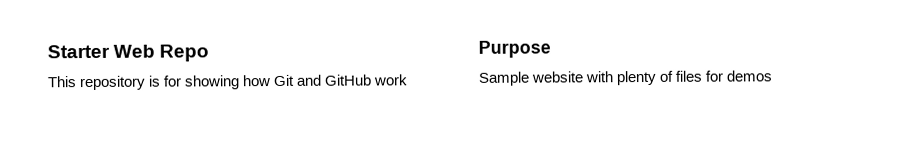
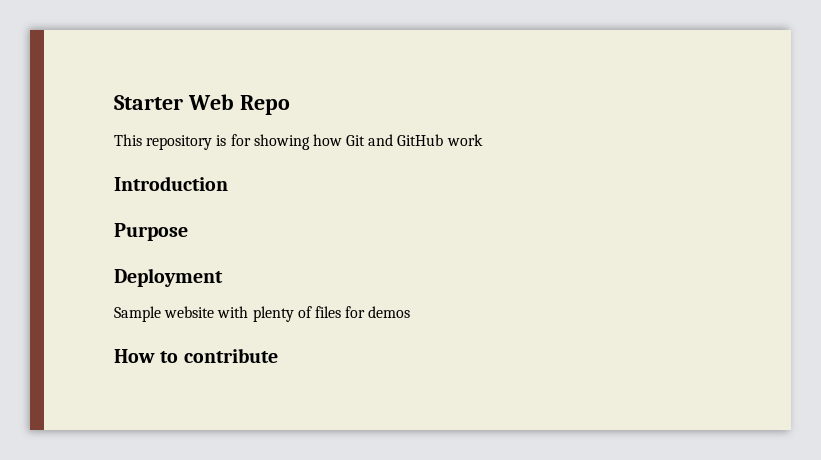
+ Introduction
+ Deployment
+ How to contribute

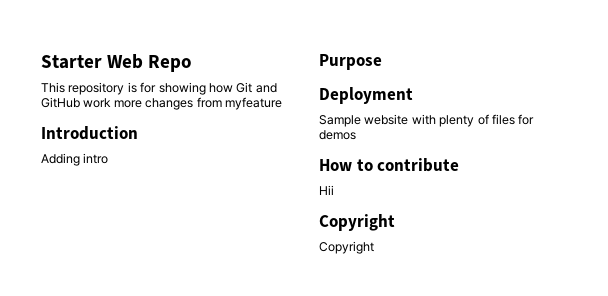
- This repository is for showing how Git and GitHub work
+ This repository is for showing how Git and GitHub work more changes from myfeature
+ Adding intro
+ Hii
+ Copyright
+ Copyright

